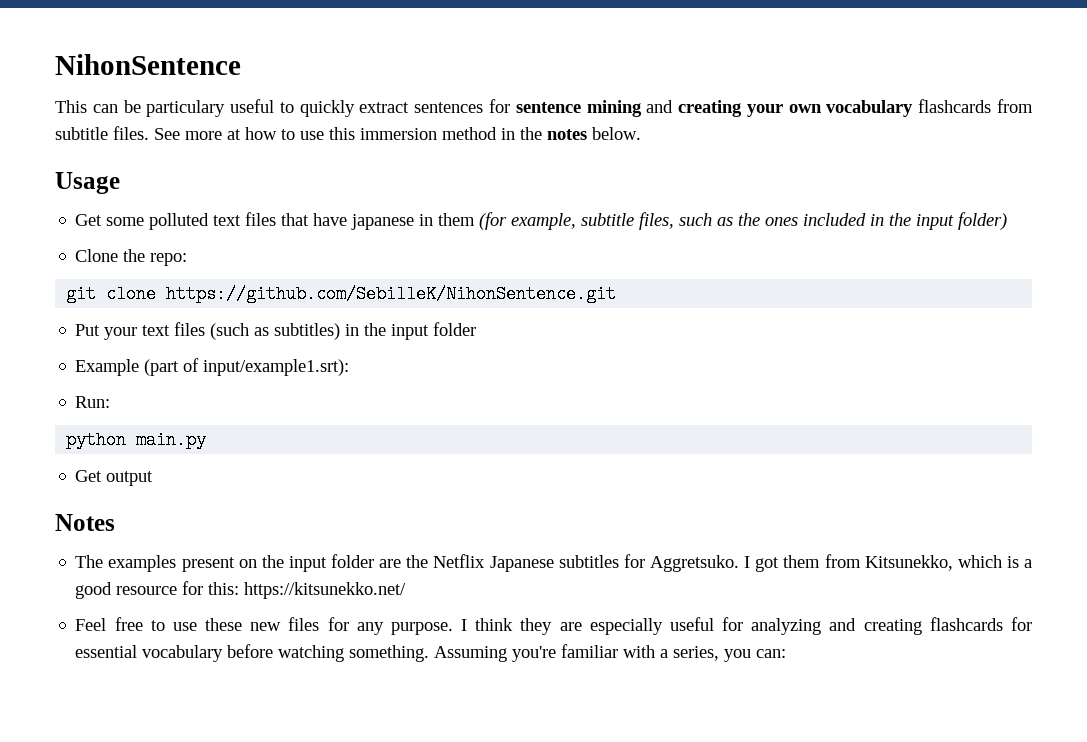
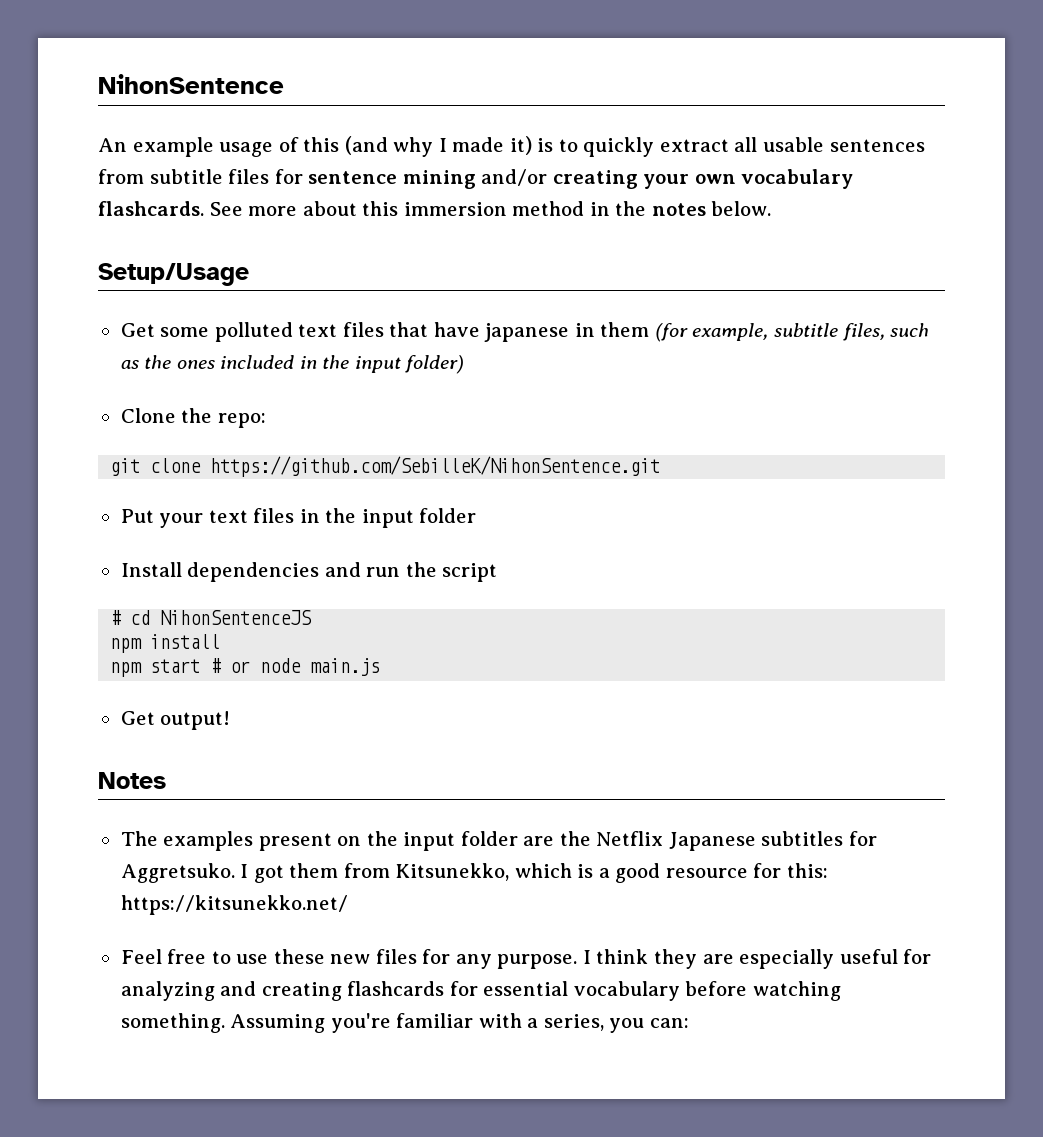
- This can be particulary useful to quickly extract sentences for sentence mining and creating your own vocabulary flashcards from subtitle files. See more at how to use this immersion method in the notes below.
+ An example usage of this (and why I made it) is to quickly extract all usable sentences from subtitle files for sentence mining and/or creating your own vocabulary flashcards. See more about this immersion method in the notes below.
- Usage
+ Setup/Usage
- Put your text files (such as subtitles) in the input folder
+ Put your text files in the input folder
- Example (part of input/example1.srt):
- Run:
- python main.py
- Get output
+ Install dependencies and run the script
+ # cd NihonSentenceJS
+ npm install
+ npm start # or node main.js
+ Get output!

